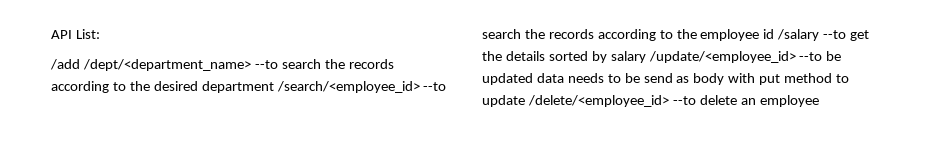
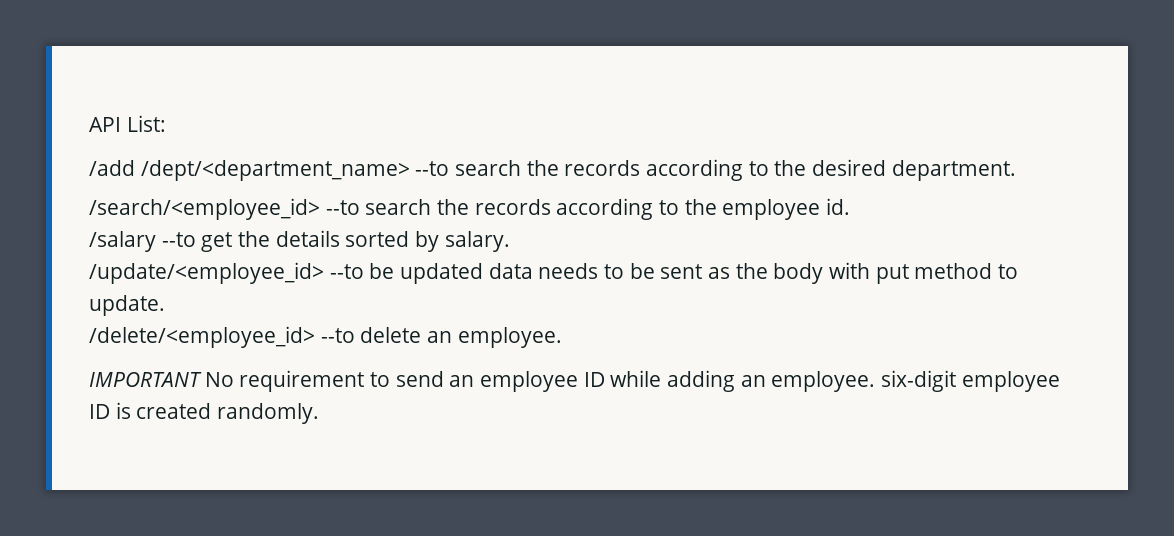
- /add /dept/<department_name> --to search the records according to the desired department /search/<employee_id> --to search the records according to the employee id /salary --to get the details sorted by salary /update/<employee_id> --to be updated data needs to be send as body with put method to update /delete/<employee_id> --to delete an employee
+ /add /dept/<department_name> --to search the records according to the desired department.
+ /search/<employee_id> --to search the records according to the employee id.
+ /salary --to get the details sorted by salary.
+ /update/<employee_id> --to be updated data needs to be sent as the body with put method to update.
+ /delete/<employee_id> --to delete an employee.
+ IMPORTANT No requirement to send an employee ID while adding an employee. six-digit employee ID is created randomly.

